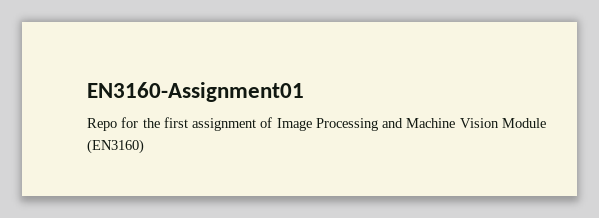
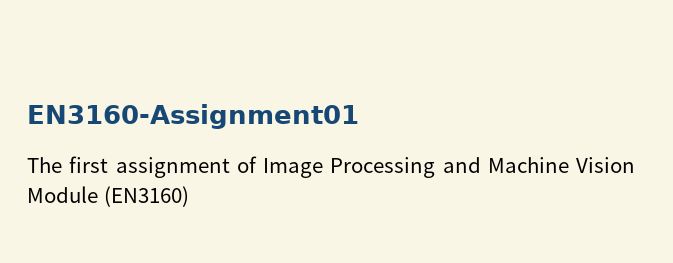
- Repo for the first assignment of Image Processing and Machine Vision Module (EN3160)
+ The first assignment of Image Processing and Machine Vision Module (EN3160)

